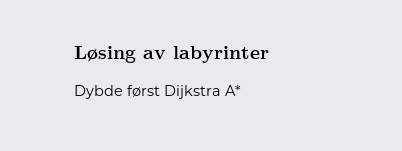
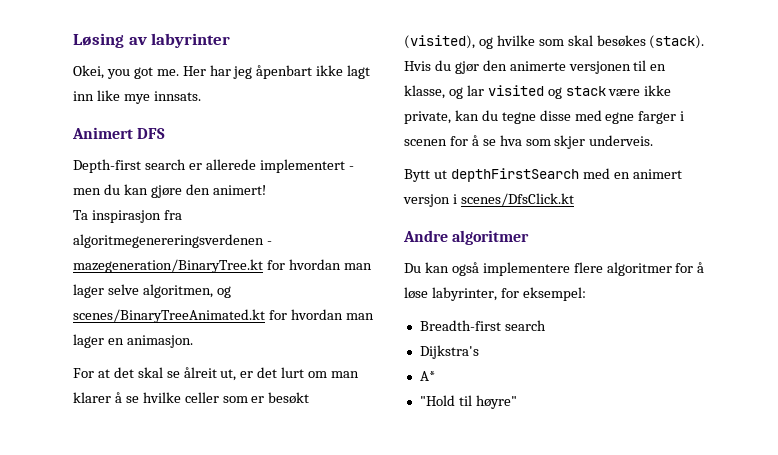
- Dybde først Dijkstra A*
+ Okei, you got me. Her har jeg åpenbart ikke lagt inn like mye innsats.
+ Animert DFS
+ Depth-first search er allerede implementert - men du kan gjøre den animert!
+ Ta inspirasjon fra algoritmegenereringsverdenen - mazegeneration/BinaryTree.kt for hvordan man lager selve algoritmen, og scenes/BinaryTreeAnimated.kt for hvordan man lager en animasjon.
+ For at det skal se ålreit ut, er det lurt om man klarer å se hvilke celler som er besøkt (visited), og hvilke som skal besøkes (stack). Hvis du gjør den animerte versjonen til en klasse, og lar visited og stack være ikke private, kan du tegne disse med egne farger i scenen for å se hva som skjer underveis.
+ Bytt ut depthFirstSearch med en animert versjon i scenes/DfsClick.kt
+ Andre algoritmer
+ Du kan også implementere flere algoritmer for å løse labyrinter, for eksempel:
+ Breadth-first search
+ Dijkstra's
+ A*
+ "Hold til høyre"

